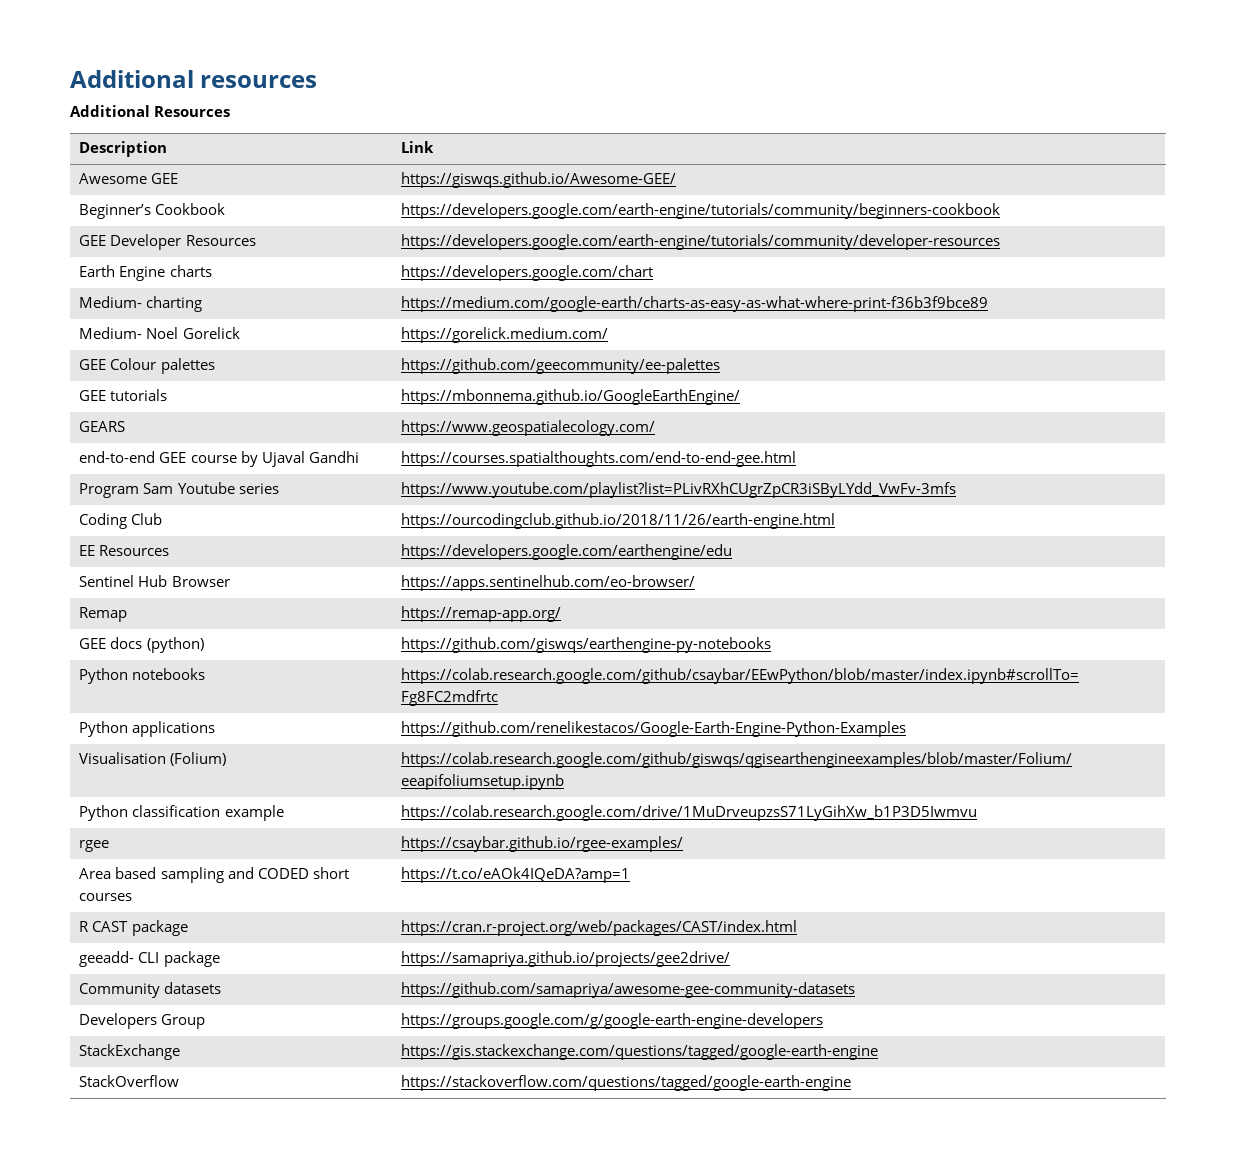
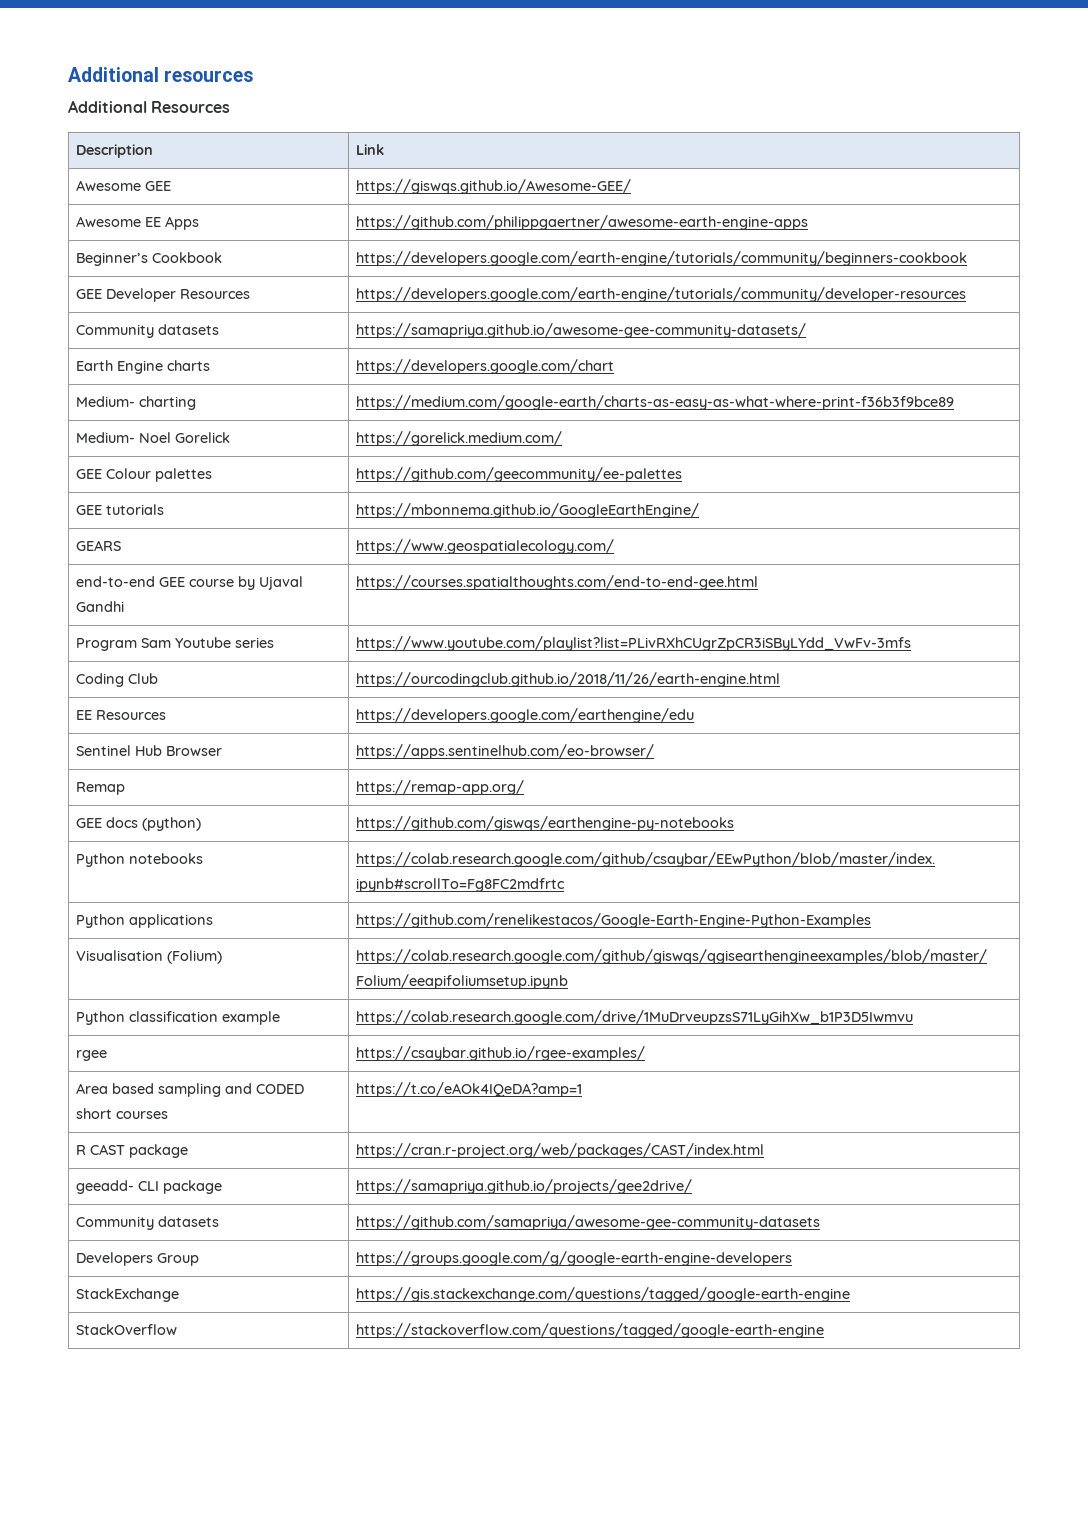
+ Awesome EE Apps | https://github.com/philippgaertner/awesome-earth-engine-apps
+ Community datasets | https://samapriya.github.io/awesome-gee-community-datasets/

